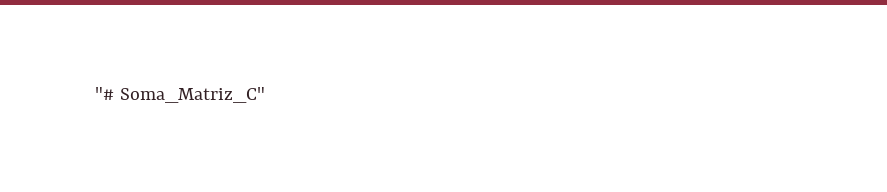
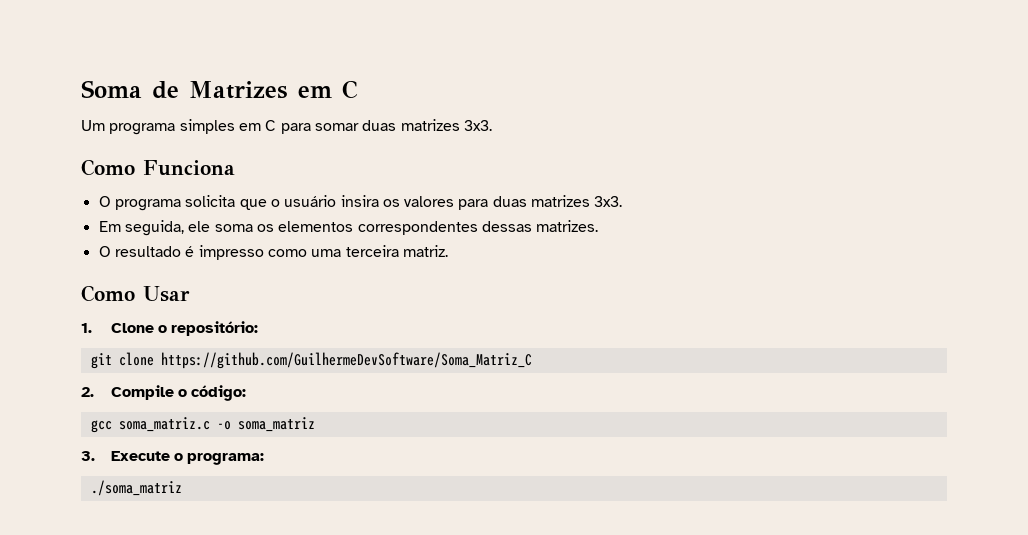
- "# Soma_Matriz_C"
+ Soma de Matrizes em C
+ Um programa simples em C para somar duas matrizes 3x3.
+ Como Funciona
+ O programa solicita que o usuário insira os valores para duas matrizes 3x3.
+ Em seguida, ele soma os elementos correspondentes dessas matrizes.
+ O resultado é impresso como uma terceira matriz.
+ Como Usar
+ 1. Clone o repositório:
+ git clone https://github.com/GuilhermeDevSoftware/Soma_Matriz_C
+ 2. Compile o código:
+ gcc soma_matriz.c -o soma_matriz
+ 3. Execute o programa:
+ ./soma_matriz

